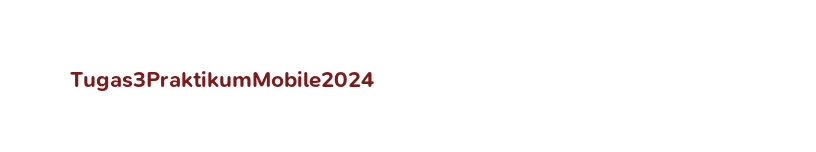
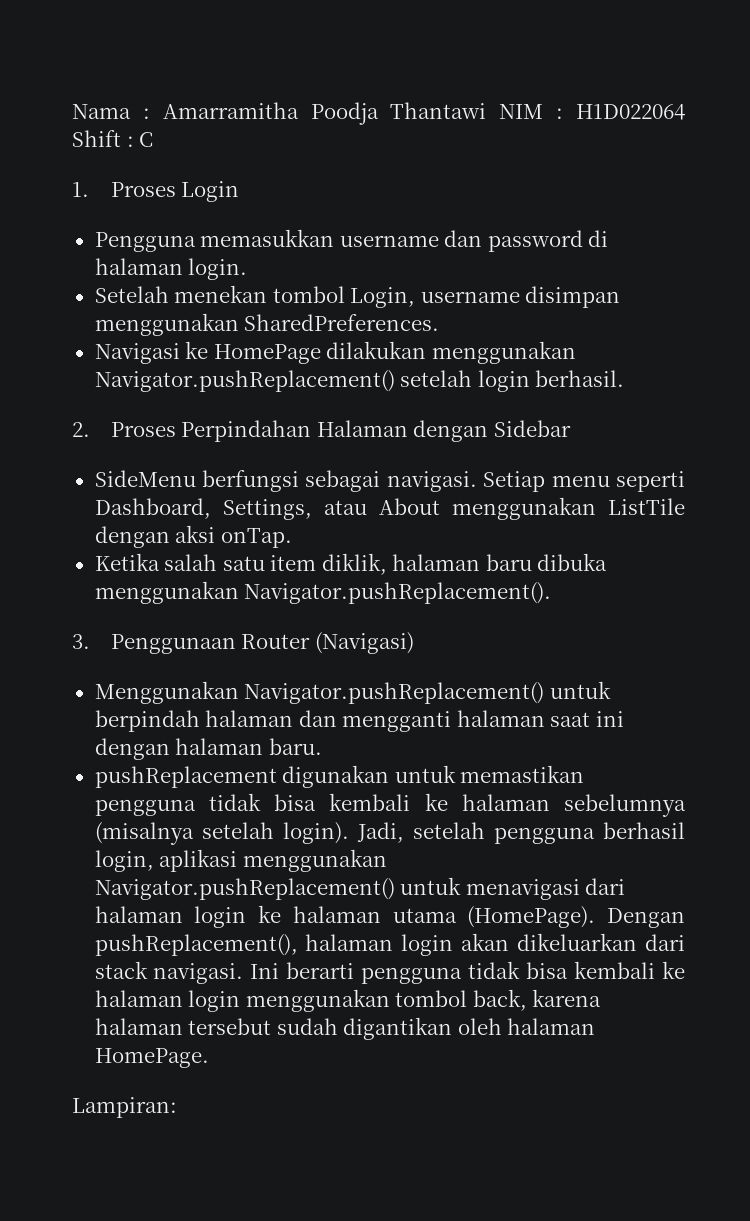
- Tugas3PraktikumMobile2024
+ Nama : Amarramitha Poodja Thantawi NIM : H1D022064 Shift : C
+ 1. Proses Login
+ Pengguna memasukkan username dan password di halaman login.
+ Setelah menekan tombol Login, username disimpan menggunakan SharedPreferences.
+ Navigasi ke HomePage dilakukan menggunakan Navigator.pushReplacement() setelah login berhasil.
+ 2. Proses Perpindahan Halaman dengan Sidebar
+ SideMenu berfungsi sebagai navigasi. Setiap menu seperti Dashboard, Settings, atau About menggunakan ListTile dengan aksi onTap.
+ Ketika salah satu item diklik, halaman baru dibuka menggunakan Navigator.pushReplacement().
+ 3. Penggunaan Router (Navigasi)
+ Menggunakan Navigator.pushReplacement() untuk berpindah halaman dan mengganti halaman saat ini dengan halaman baru.
+ pushReplacement digunakan untuk memastikan pengguna tidak bisa kembali ke halaman sebelumnya (misalnya setelah login). Jadi, setelah pengguna berhasil login, aplikasi menggunakan Navigator.pushReplacement() untuk menavigasi dari halaman login ke halaman utama (HomePage). Dengan pushReplacement(), halaman login akan dikeluarkan dari stack navigasi. Ini berarti pengguna tidak bisa kembali ke halaman login menggunakan tombol back, karena halaman tersebut sudah digantikan oleh halaman HomePage.
+ Lampiran:

